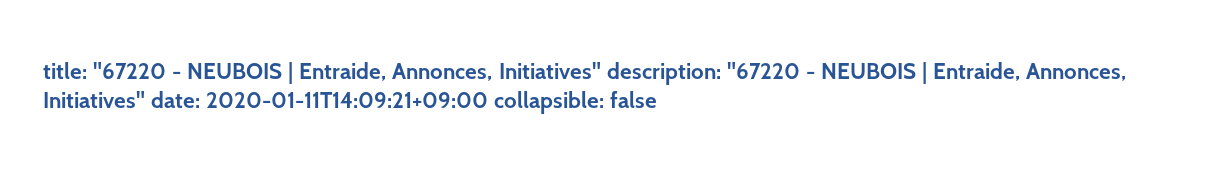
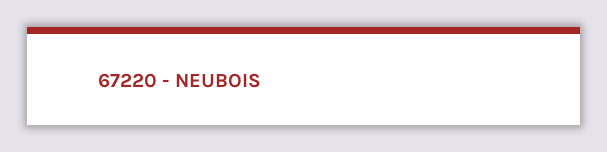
- title: "67220 - NEUBOIS | Entraide, Annonces, Initiatives" description: "67220 - NEUBOIS | Entraide, Annonces, Initiatives" date: 2020-01-11T14:09:21+09:00 collapsible: false
+ 67220 - NEUBOIS

